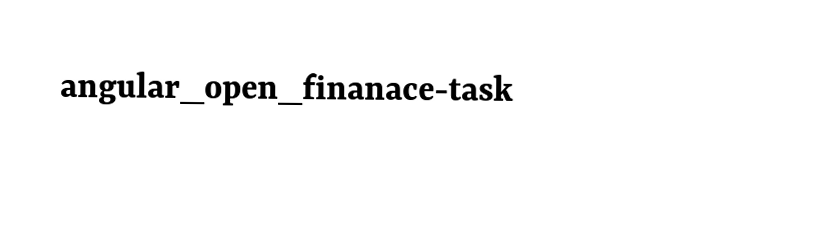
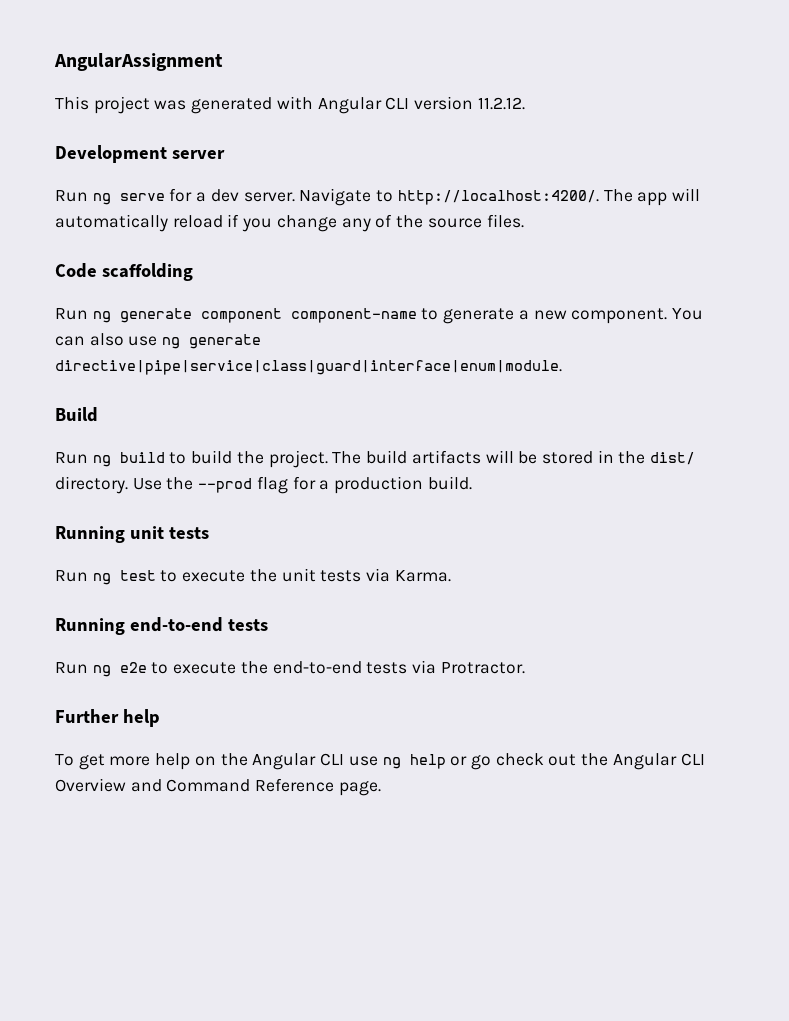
- angular_open_finanace-task
+ AngularAssignment
+ This project was generated with Angular CLI version 11.2.12.
+ Development server
+ Run ng serve for a dev server. Navigate to http://localhost:4200/. The app will automatically reload if you change any of the source files.
+ Code scaffolding
+ Run ng generate component component-name to generate a new component. You can also use ng generate directive|pipe|service|class|guard|interface|enum|module.
+ Build
+ Run ng build to build the project. The build artifacts will be stored in the dist/ directory. Use the --prod flag for a production build.
+ Running unit tests
+ Run ng test to execute the unit tests via Karma.
+ Running end-to-end tests
+ Run ng e2e to execute the end-to-end tests via Protractor.
+ Further help
+ To get more help on the Angular CLI use ng help or go check out the Angular CLI Overview and Command Reference page.

